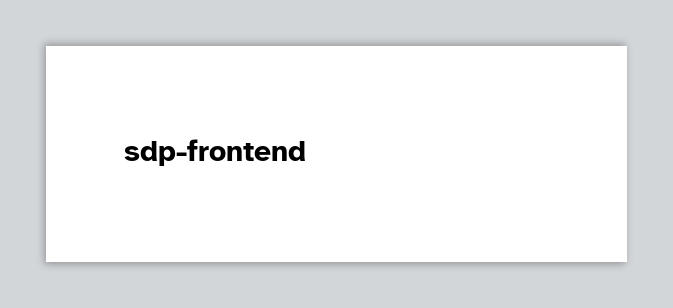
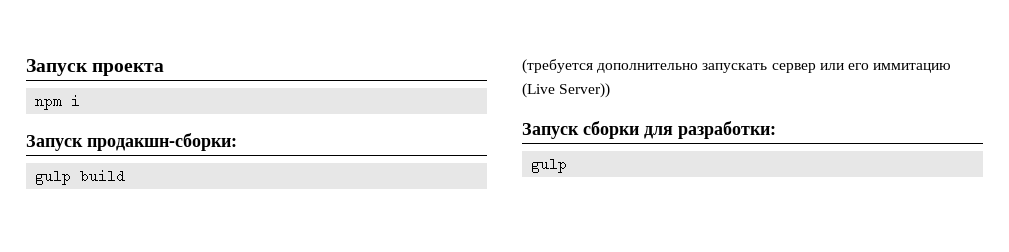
- sdp-frontend
+ Запуск проекта
+ npm i
+ Запуск продакшн-сборки:
+ gulp build
+ (требуется дополнительно запускать сервер или его иммитацию (Live Server))
+ Запуск сборки для разработки:
+ gulp

